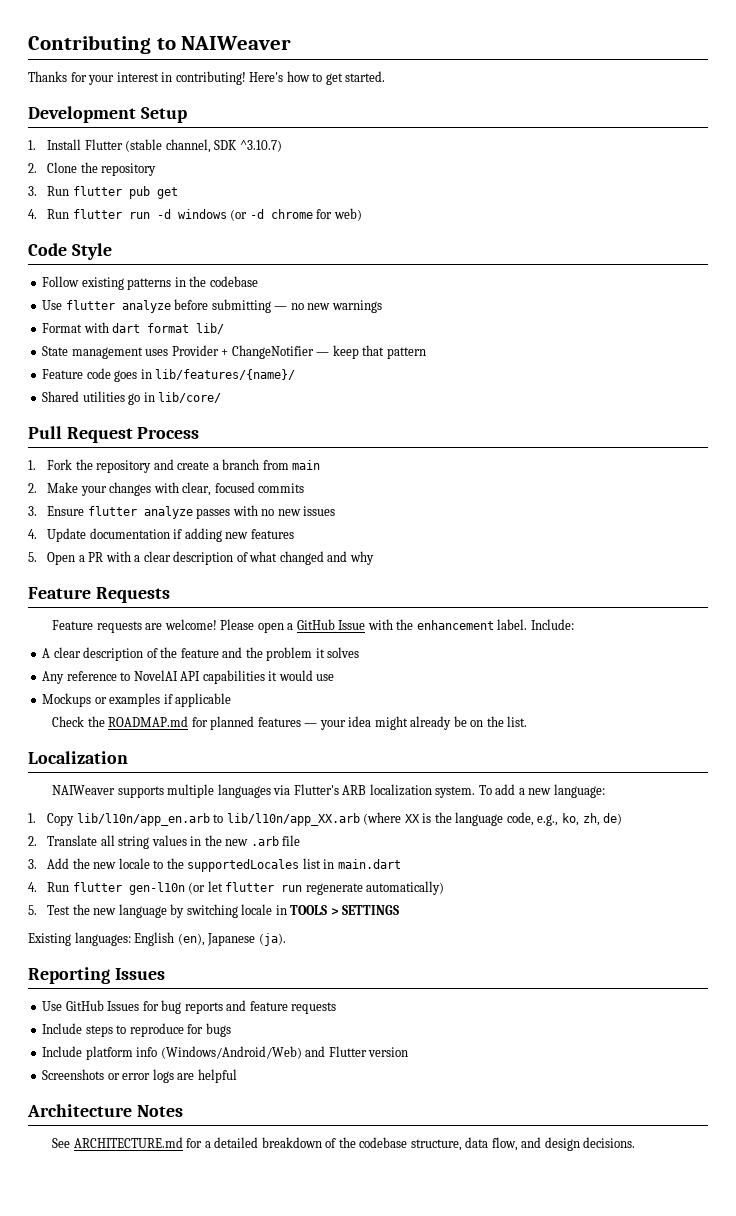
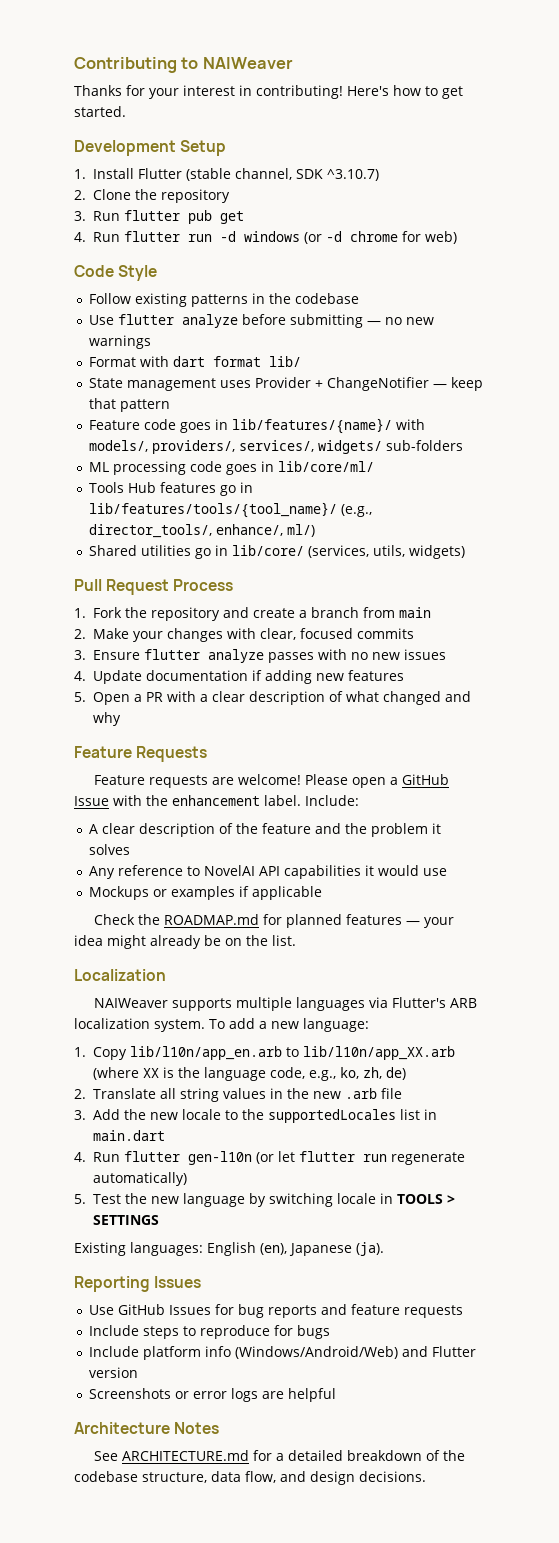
- Feature code goes in lib/features/{name}/
+ Feature code goes in lib/features/{name}/ with models/, providers/, services/, widgets/ sub-folders
+ ML processing code goes in lib/core/ml/
+ Tools Hub features go in lib/features/tools/{tool_name}/ (e.g., director_tools/, enhance/, ml/)
- Shared utilities go in lib/core/
+ Shared utilities go in lib/core/ (services, utils, widgets)

